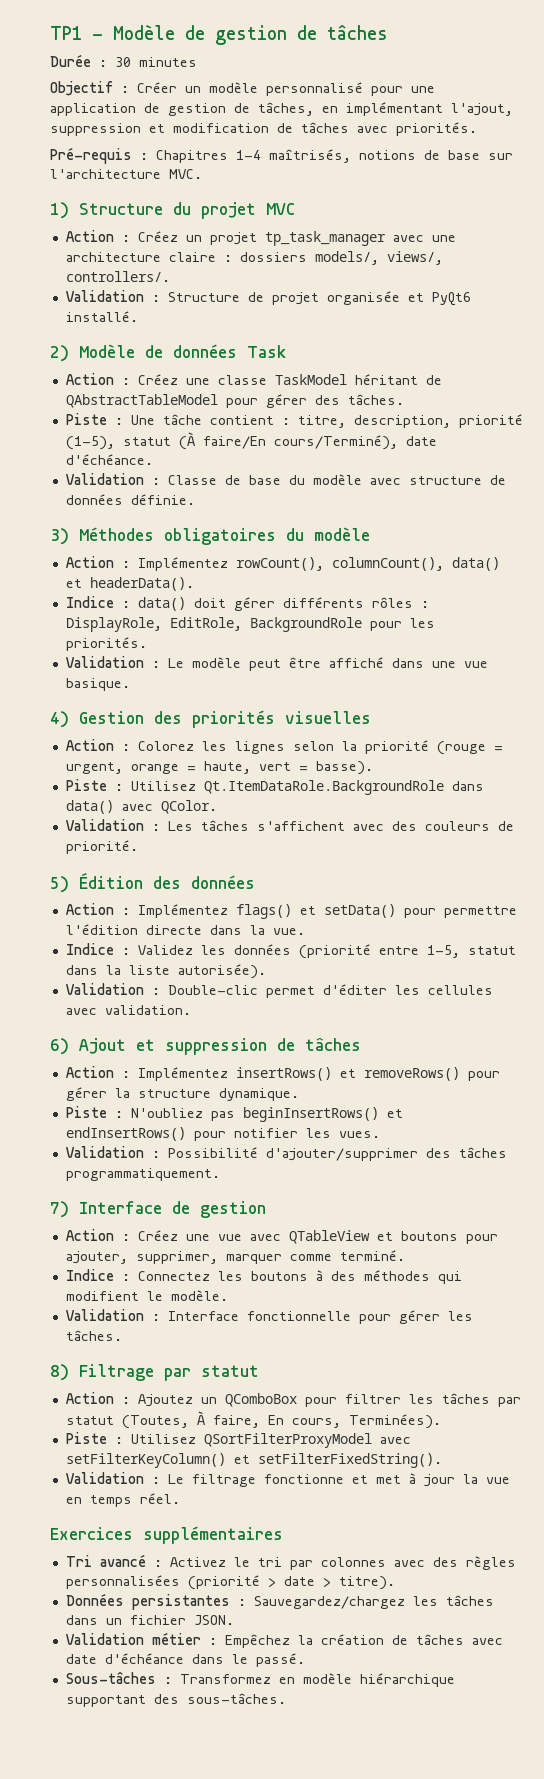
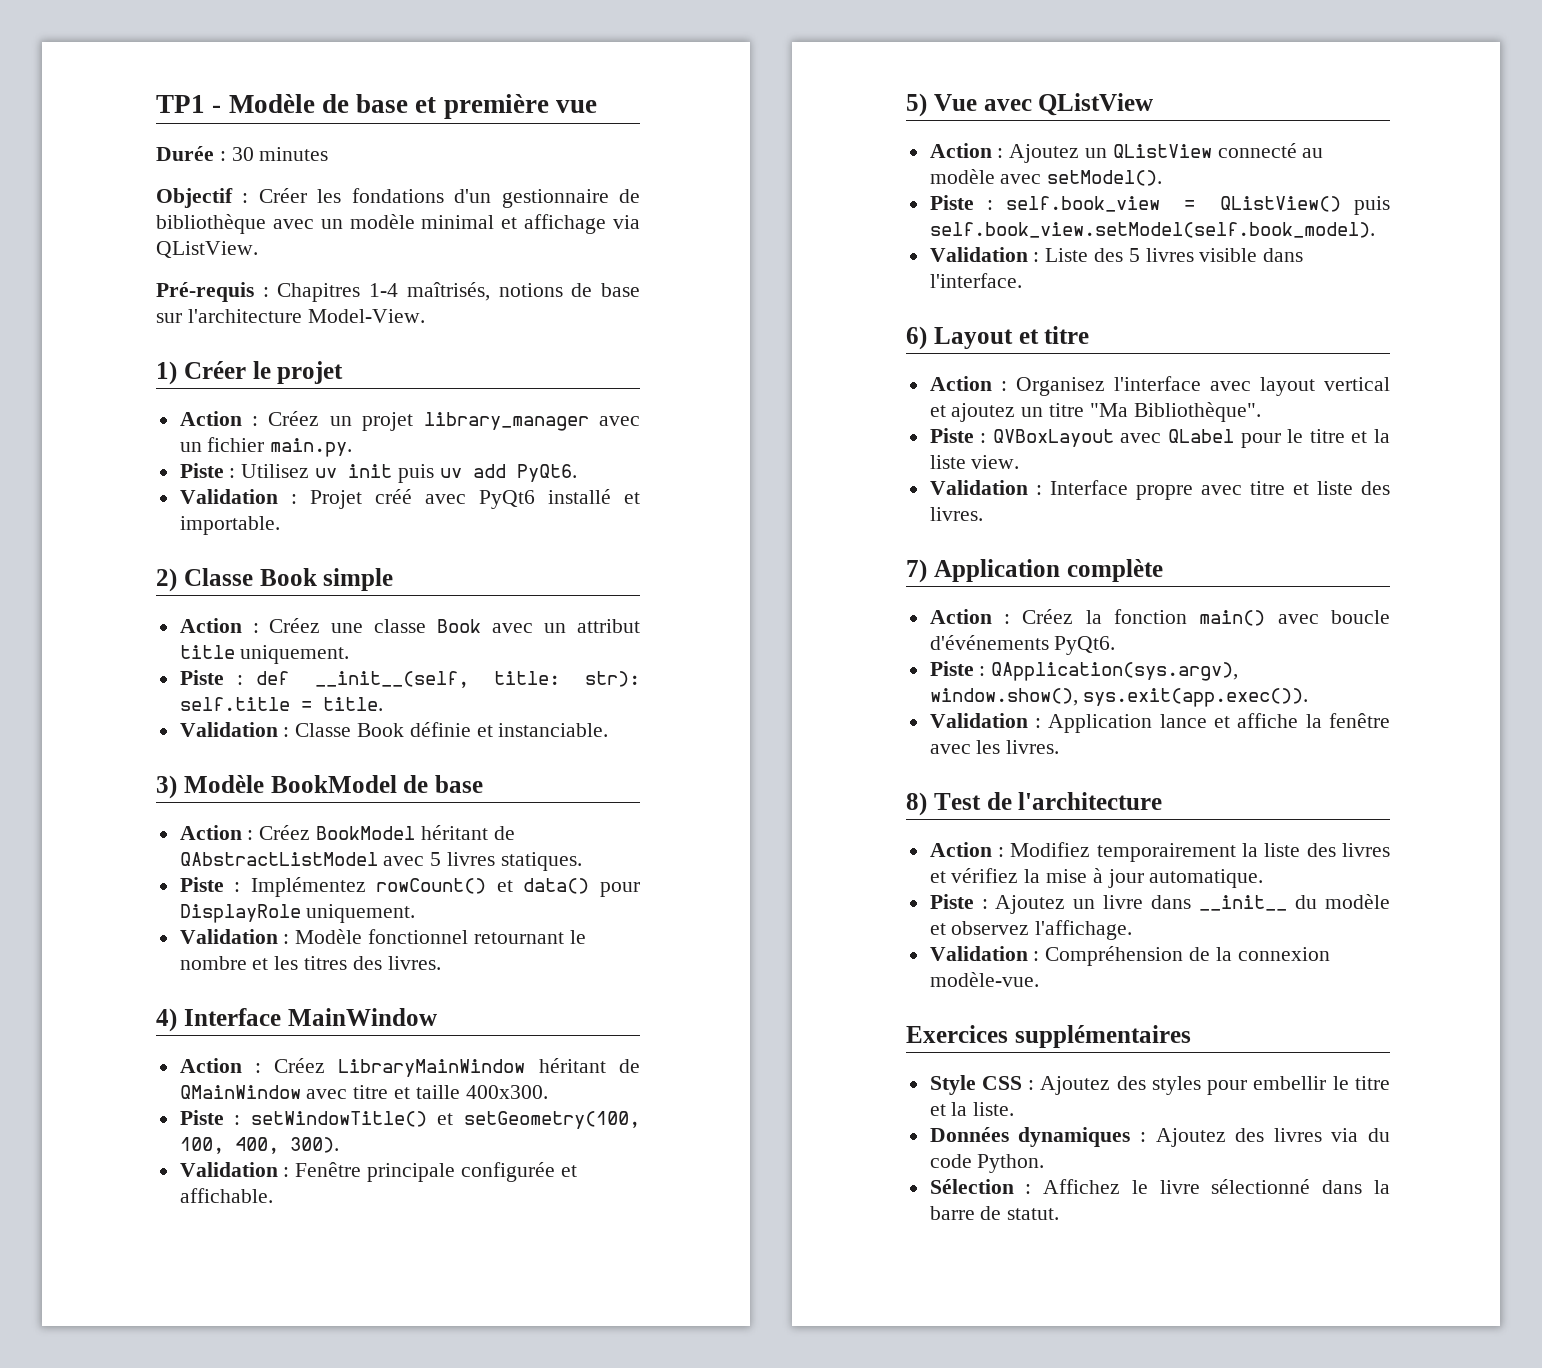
- TP1 - Modèle de gestion de tâches
+ TP1 - Modèle de base et première vue
- Objectif : Créer un modèle personnalisé pour une application de gestion de tâches, en implémentant l'ajout, suppression et modification de tâches avec priorités.
+ Objectif : Créer les fondations d'un gestionnaire de bibliothèque avec un modèle minimal et affichage via QListView.
- Pré-requis : Chapitres 1-4 maîtrisés, notions de base sur l'architecture MVC.
+ Pré-requis : Chapitres 1-4 maîtrisés, notions de base sur l'architecture Model-View.
- 1) Structure du projet MVC
+ 1) Créer le projet
- Action : Créez un projet tp_task_manager avec une architecture claire : dossiers models/, views/, controllers/.
- Validation : Structure de projet organisée et PyQt6 installé.
- 2) Modèle de données Task
+ Action : Créez un projet library_manager avec un fichier main.py.
+ Piste : Utilisez uv init puis uv add PyQt6.
+ Validation : Projet créé avec PyQt6 installé et importable.
+ 2) Classe Book simple
- Action : Créez une classe TaskModel héritant de QAbstractTableModel pour gérer des tâches.
- Piste : Une tâche contient : titre, description, priorité (1-5), statut (À faire/En cours/Terminé), date d'échéance.
- Validation : Classe de base du modèle avec structure de données définie.
- 3) Méthodes obligatoires du modèle
- Action : Implémentez rowCount(), columnCount(), data() et headerData().
- Indice : data() doit gérer différents rôles : DisplayRole, EditRole, BackgroundRole pour les priorités.
- Validation : Le modèle peut être affiché dans une vue basique.
- 4) Gestion des priorités visuelles
- Action : Colorez les lignes selon la priorité (rouge = urgent, orange = haute, vert = basse).
- Piste : Utilisez Qt.ItemDataRole.BackgroundRole dans data() avec QColor.
- Validation : Les tâches s'affichent avec des couleurs de priorité.
- 5) Édition des données
- Action : Implémentez flags() et setData() pour permettre l'édition directe dans la vue.
- Indice : Validez les données (priorité entre 1-5, statut dans la liste autorisée).
- Validation : Double-clic permet d'éditer les cellules avec validation.
- 6) Ajout et suppression de tâches
- Action : Implémentez insertRows() et removeRows() pour gérer la structure dynamique.
- Piste : N'oubliez pas beginInsertRows() et endInsertRows() pour notifier les vues.
- Validation : Possibilité d'ajouter/supprimer des tâches programmatiquement.
- 7) Interface de gestion
- Action : Créez une vue avec QTableView et boutons pour ajouter, supprimer, marquer comme terminé.
- Indice : Connectez les boutons à des méthodes qui modifient le modèle.
- Validation : Interface fonctionnelle pour gérer les tâches.
- 8) Filtrage par statut
- Action : Ajoutez un QComboBox pour filtrer les tâches par statut (Toutes, À faire, En cours, Terminées).
- Piste : Utilisez QSortFilterProxyModel avec setFilterKeyColumn() et setFilterFixedString().
- Validation : Le filtrage fonctionne et met à jour la vue en temps réel.
+ Action : Créez une classe Book avec un attribut title uniquement.
+ Piste : def __init__(self, title: str): self.title = title.
+ Validation : Classe Book définie et instanciable.
+ 3) Modèle BookModel de base
+ Action : Créez BookModel héritant de QAbstractListModel avec 5 livres statiques.
+ Piste : Implémentez rowCount() et data() pour DisplayRole uniquement.
+ Validation : Modèle fonctionnel retournant le nombre et les titres des livres.
+ 4) Interface MainWindow
+ Action : Créez LibraryMainWindow héritant de QMainWindow avec titre et taille 400x300.
+ Piste : setWindowTitle() et setGeometry(100, 100, 400, 300).
+ Validation : Fenêtre principale configurée et affichable.
+ 5) Vue avec QListView
+ Action : Ajoutez un QListView connecté au modèle avec setModel().
+ Piste : self.book_view = QListView() puis self.book_view.setModel(self.book_model).
+ Validation : Liste des 5 livres visible dans l'interface.
+ 6) Layout et titre
+ Action : Organisez l'interface avec layout vertical et ajoutez un titre "Ma Bibliothèque".
+ Piste : QVBoxLayout avec QLabel pour le titre et la liste view.
+ Validation : Interface propre avec titre et liste des livres.
+ 7) Application complète
+ Action : Créez la fonction main() avec boucle d'événements PyQt6.
+ Piste : QApplication(sys.argv), window.show(), sys.exit(app.exec()).
+ Validation : Application lance et affiche la fenêtre avec les livres.
+ 8) Test de l'architecture
+ Action : Modifiez temporairement la liste des livres et vérifiez la mise à jour automatique.
+ Piste : Ajoutez un livre dans __init__ du modèle et observez l'affichage.
+ Validation : Compréhension de la connexion modèle-vue.
  Exercices supplémentaires
- Tri avancé : Activez le tri par colonnes avec des règles personnalisées (priorité > date > titre).
- Données persistantes : Sauvegardez/chargez les tâches dans un fichier JSON.
- Validation métier : Empêchez la création de tâches avec date d'échéance dans le passé.
- Sous-tâches : Transformez en modèle hiérarchique supportant des sous-tâches.
+ Style CSS : Ajoutez des styles pour embellir le titre et la liste.
+ Données dynamiques : Ajoutez des livres via du code Python.
+ Sélection : Affichez le livre sélectionné dans la barre de statut.

